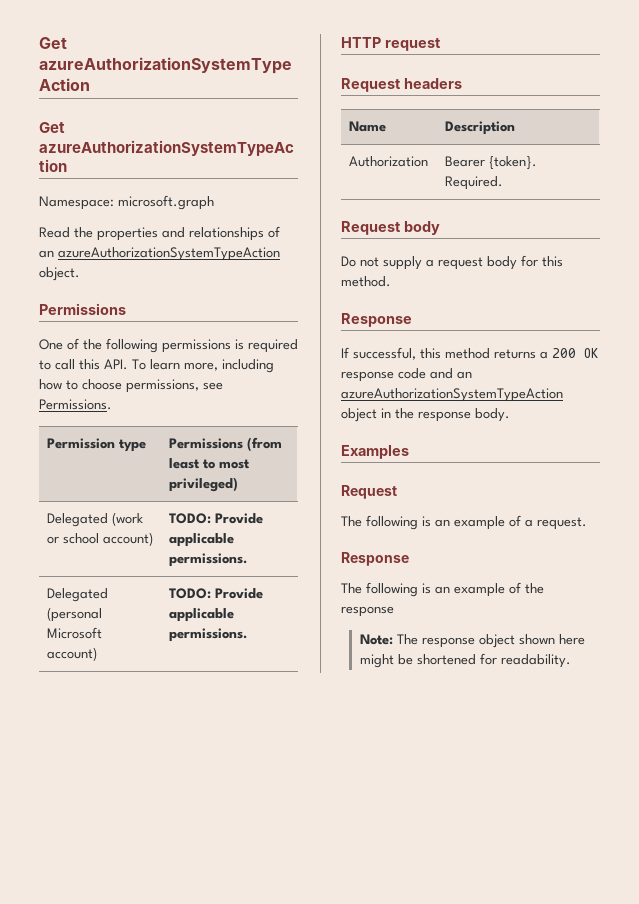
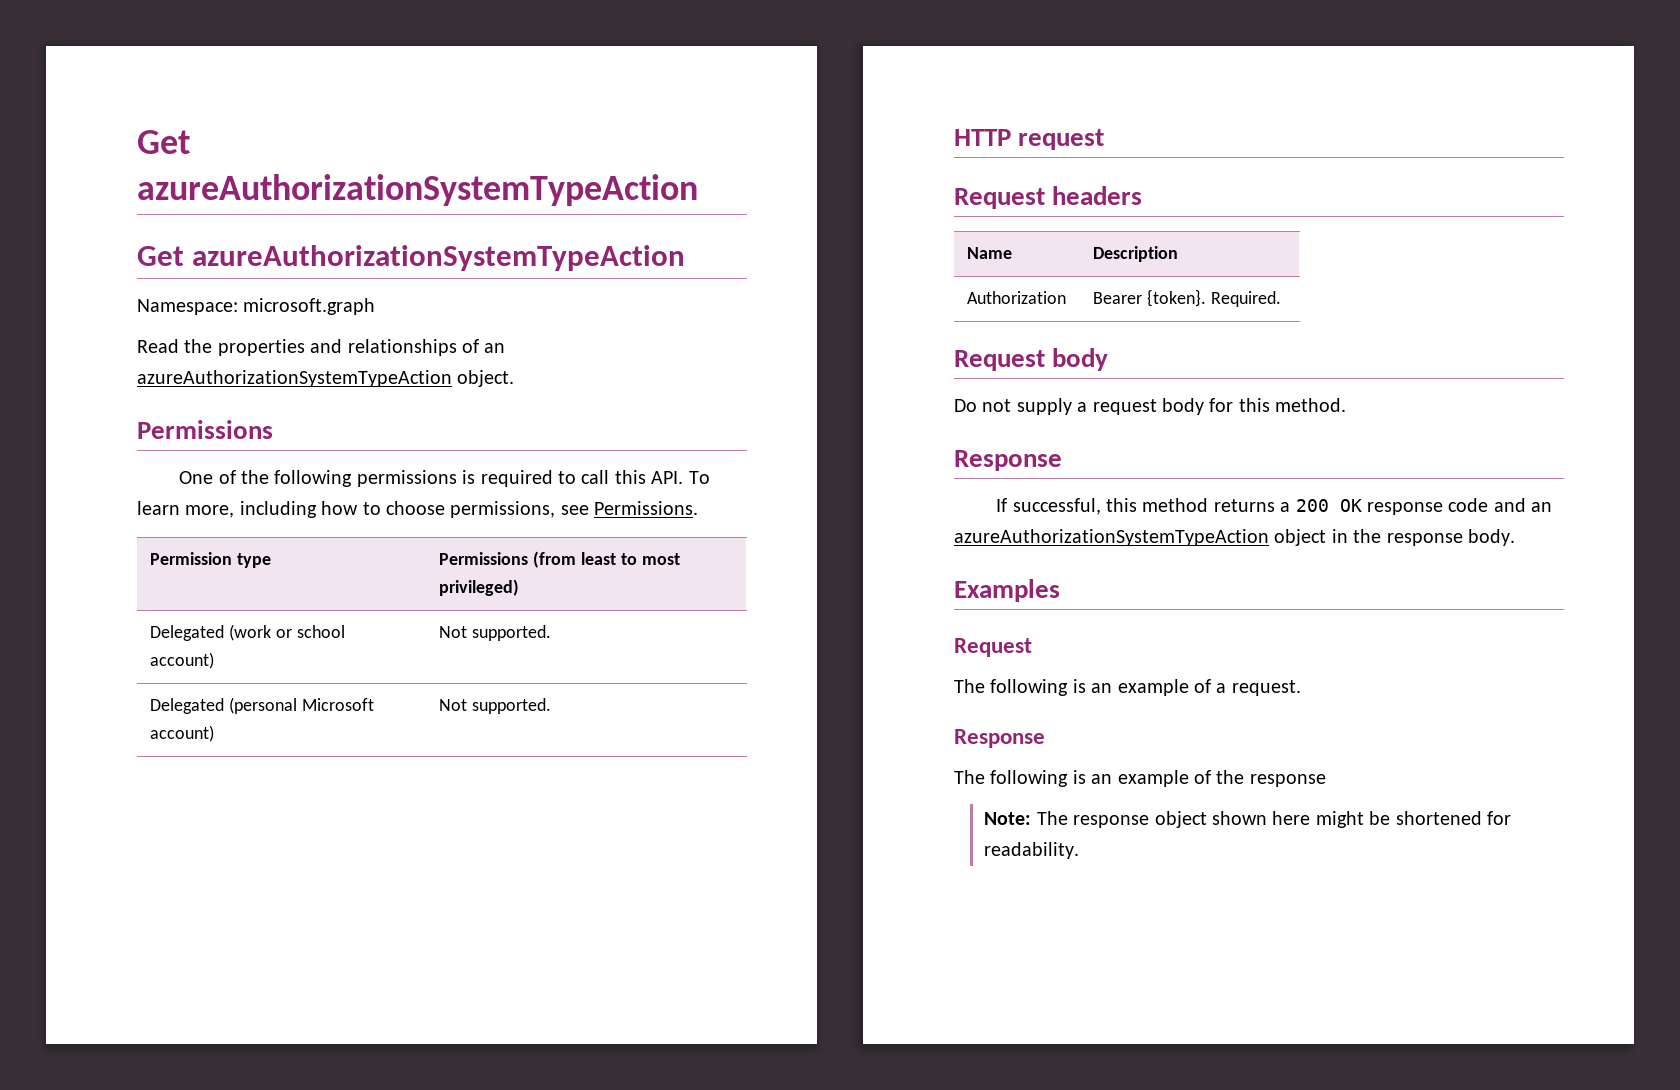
- Delegated (work or school account) | TODO: Provide applicable permissions.
+ Delegated (work or school account) | Not supported.
- Delegated (personal Microsoft account) | TODO: Provide applicable permissions.
+ Delegated (personal Microsoft account) | Not supported.

